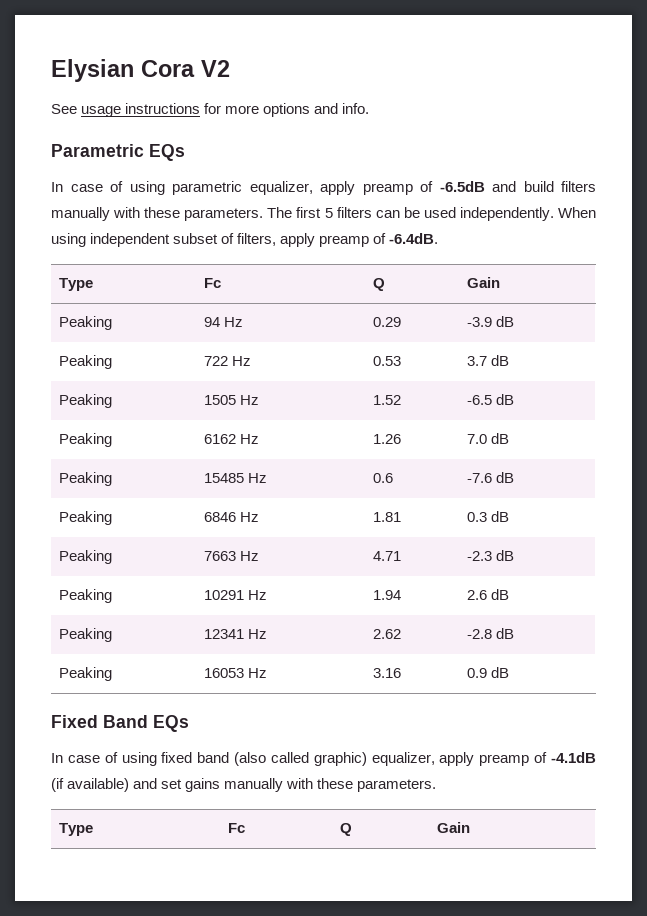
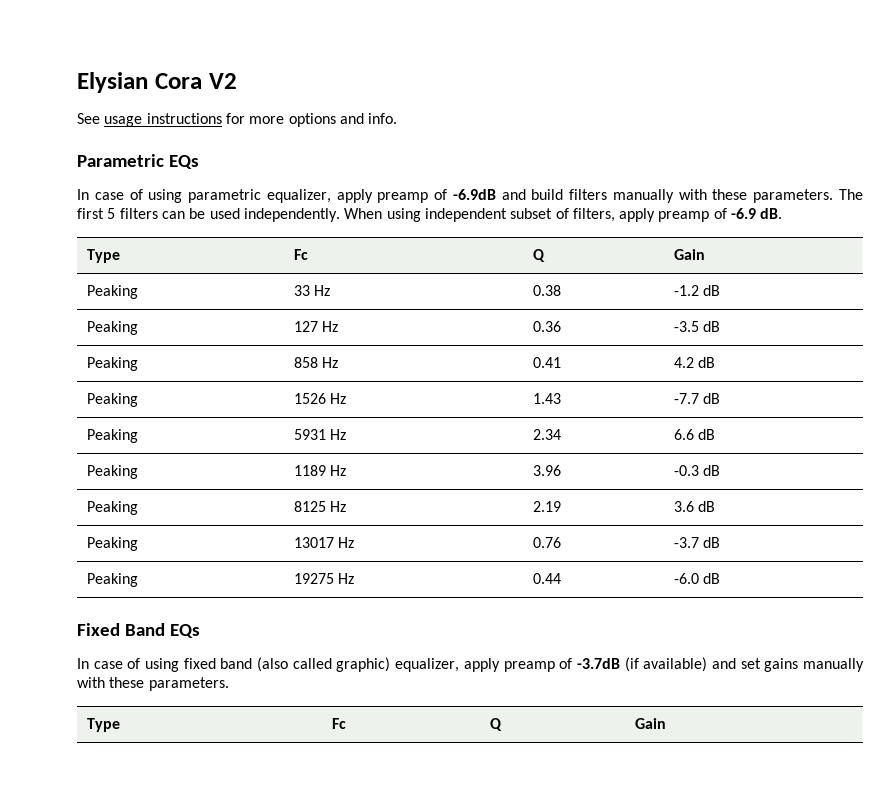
- In case of using parametric equalizer, apply preamp of -6.5dB and build filters manually with these parameters.
+ In case of using parametric equalizer, apply preamp of -6.9dB and build filters manually with these parameters.
- When using independent subset of filters, apply preamp of -6.4dB.
+ When using independent subset of filters, apply preamp of -6.9 dB.
- Peaking | 94 Hz | 0.29 | -3.9 dB
- Peaking | 722 Hz | 0.53 | 3.7 dB
- Peaking | 1505 Hz | 1.52 | -6.5 dB
- Peaking | 6162 Hz | 1.26 | 7.0 dB
- Peaking | 15485 Hz | 0.6 | -7.6 dB
- Peaking | 6846 Hz | 1.81 | 0.3 dB
- Peaking | 7663 Hz | 4.71 | -2.3 dB
- Peaking | 10291 Hz | 1.94 | 2.6 dB
- Peaking | 12341 Hz | 2.62 | -2.8 dB
- Peaking | 16053 Hz | 3.16 | 0.9 dB
+ Peaking | 33 Hz | 0.38 | -1.2 dB
+ Peaking | 127 Hz | 0.36 | -3.5 dB
+ Peaking | 858 Hz | 0.41 | 4.2 dB
+ Peaking | 1526 Hz | 1.43 | -7.7 dB
+ Peaking | 5931 Hz | 2.34 | 6.6 dB
+ Peaking | 1189 Hz | 3.96 | -0.3 dB
+ Peaking | 8125 Hz | 2.19 | 3.6 dB
+ Peaking | 13017 Hz | 0.76 | -3.7 dB
+ Peaking | 19275 Hz | 0.44 | -6.0 dB
- In case of using fixed band (also called graphic) equalizer, apply preamp of -4.1dB (if available) and set gains manually with these parameters.
+ In case of using fixed band (also called graphic) equalizer, apply preamp of -3.7dB (if available) and set gains manually with these parameters.

